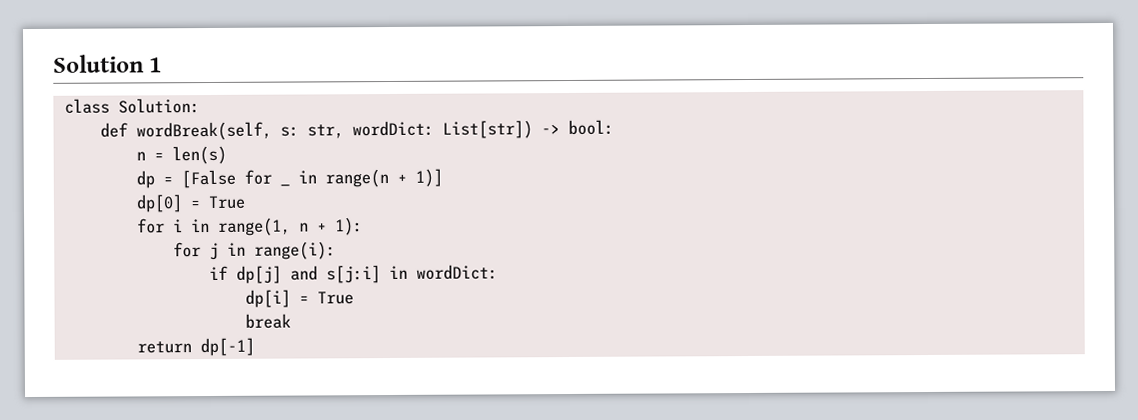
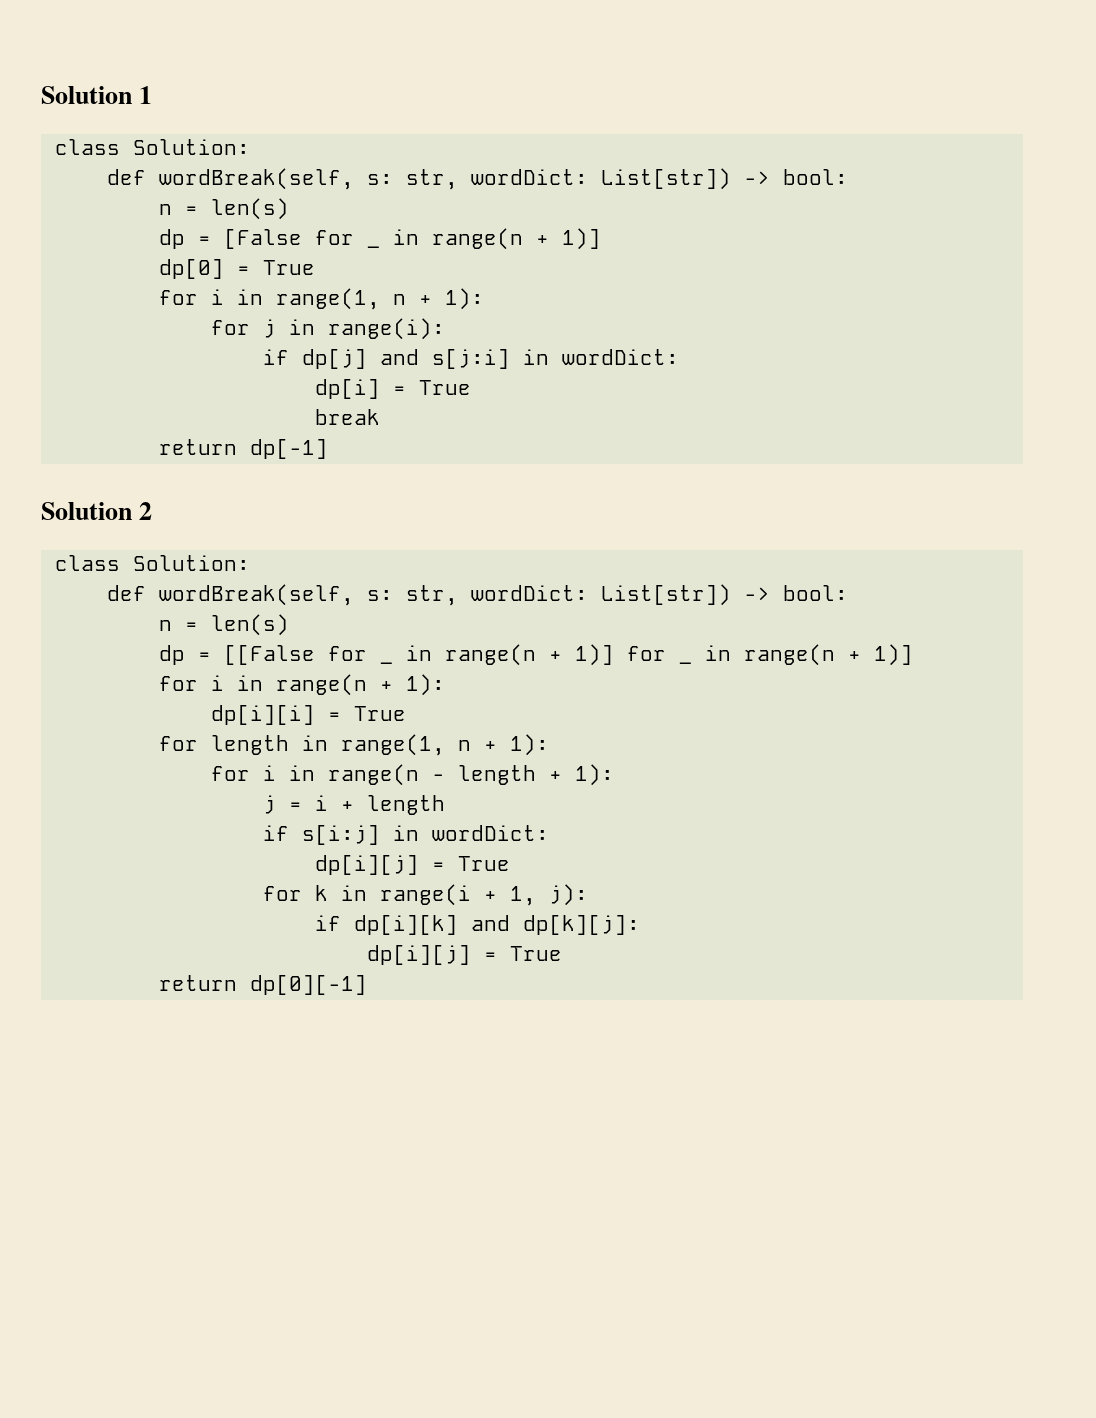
+ Solution 2
+ class Solution:
+ def wordBreak(self, s: str, wordDict: List[str]) -> bool:
+ n = len(s)
+ dp = [[False for _ in range(n + 1)] for _ in range(n + 1)]
+ for i in range(n + 1):
+ dp[i][i] = True
+ for length in range(1, n + 1):
+ for i in range(n - length + 1):
+ j = i + length
+ if s[i:j] in wordDict:
+ dp[i][j] = True
+ for k in range(i + 1, j):
+ if dp[i][k] and dp[k][j]:
+ dp[i][j] = True
+ return dp[0][-1]

